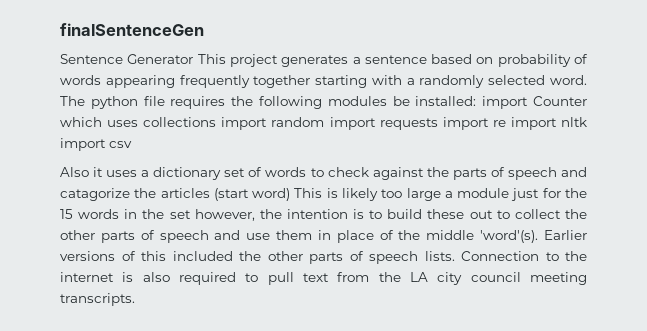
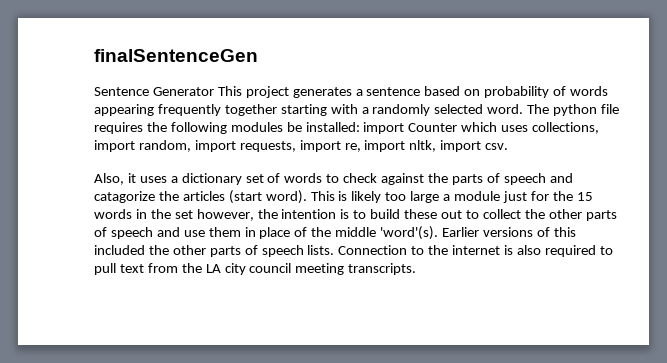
- import Counter which uses collections import random import requests import re import nltk import csv
- Also it uses a dictionary set of words to check against the parts of speech and catagorize the articles (start word) This is likely too large a module just for the 15 words in the set however, the intention is to build these out to collect the other parts of speech and use them in place of the middle 'word'(s).
+ import Counter which uses collections, import random, import requests, import re, import nltk, import csv.
+ Also, it uses a dictionary set of words to check against the parts of speech and catagorize the articles (start word). This is likely too large a module just for the 15 words in the set however, the intention is to build these out to collect the other parts of speech and use them in place of the middle 'word'(s).

